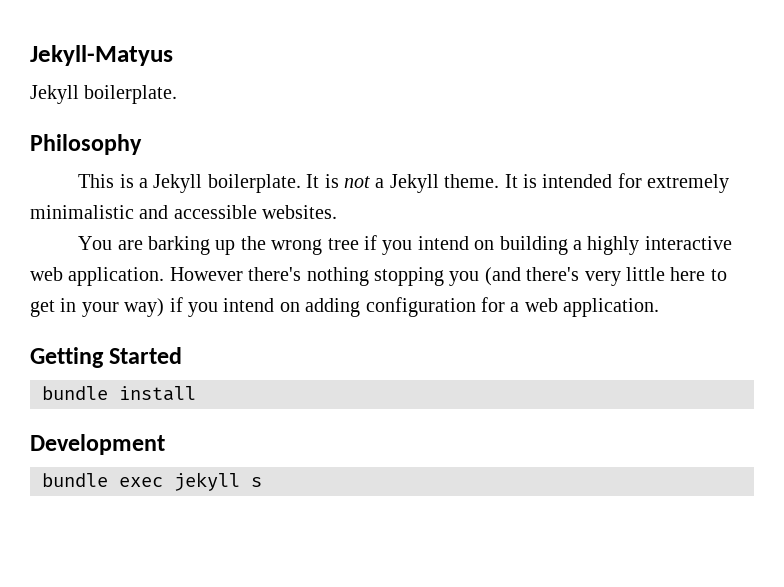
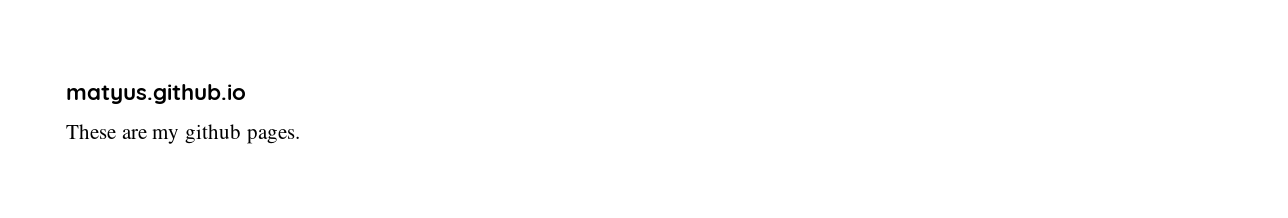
- Jekyll-Matyus
- Jekyll boilerplate.
- Philosophy
- This is a Jekyll boilerplate. It is not a Jekyll theme. It is intended for extremely minimalistic and accessible websites.
- You are barking up the wrong tree if you intend on building a highly interactive web application. However there's nothing stopping you (and there's very little here to get in your way) if you intend on adding configuration for a web application.
- Getting Started
- bundle install
- Development
- bundle exec jekyll s
+ matyus.github.io
+ These are my github pages.

